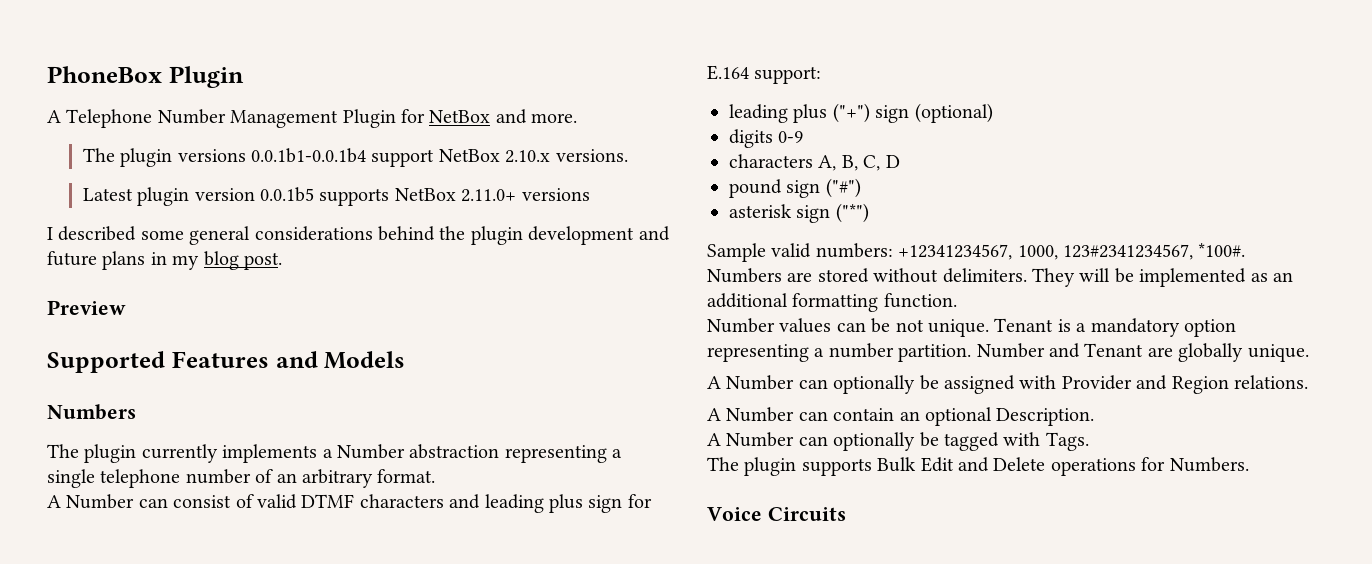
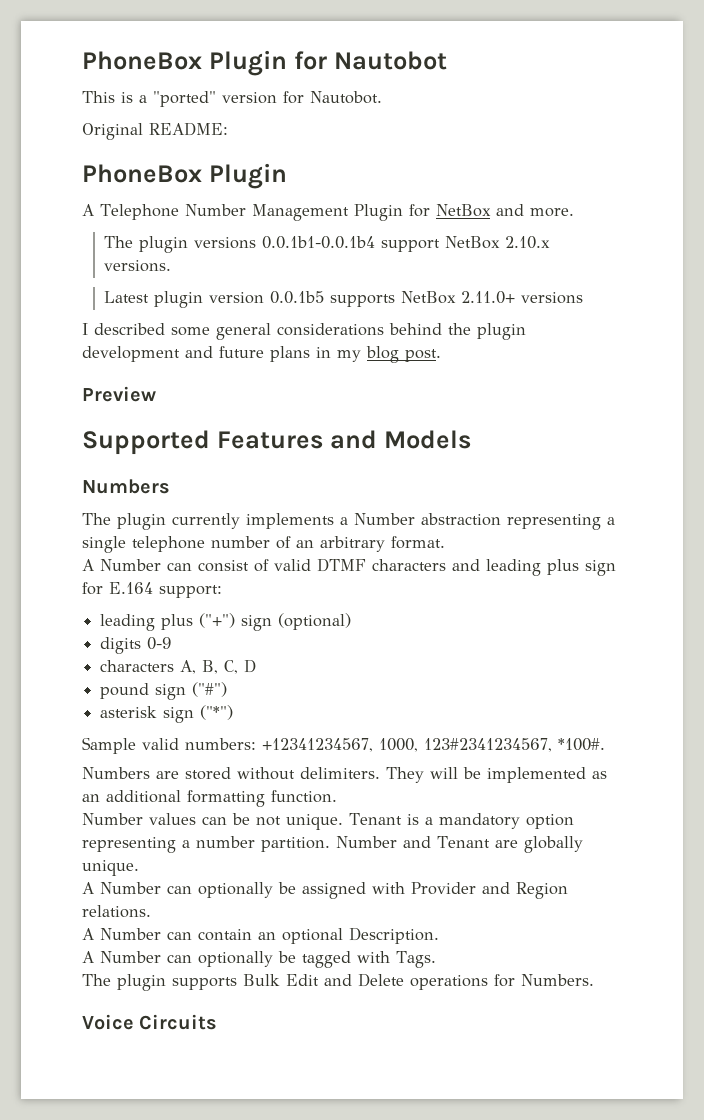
+ PhoneBox Plugin for Nautobot
+ This is a "ported" version for Nautobot.
+ Original README:

